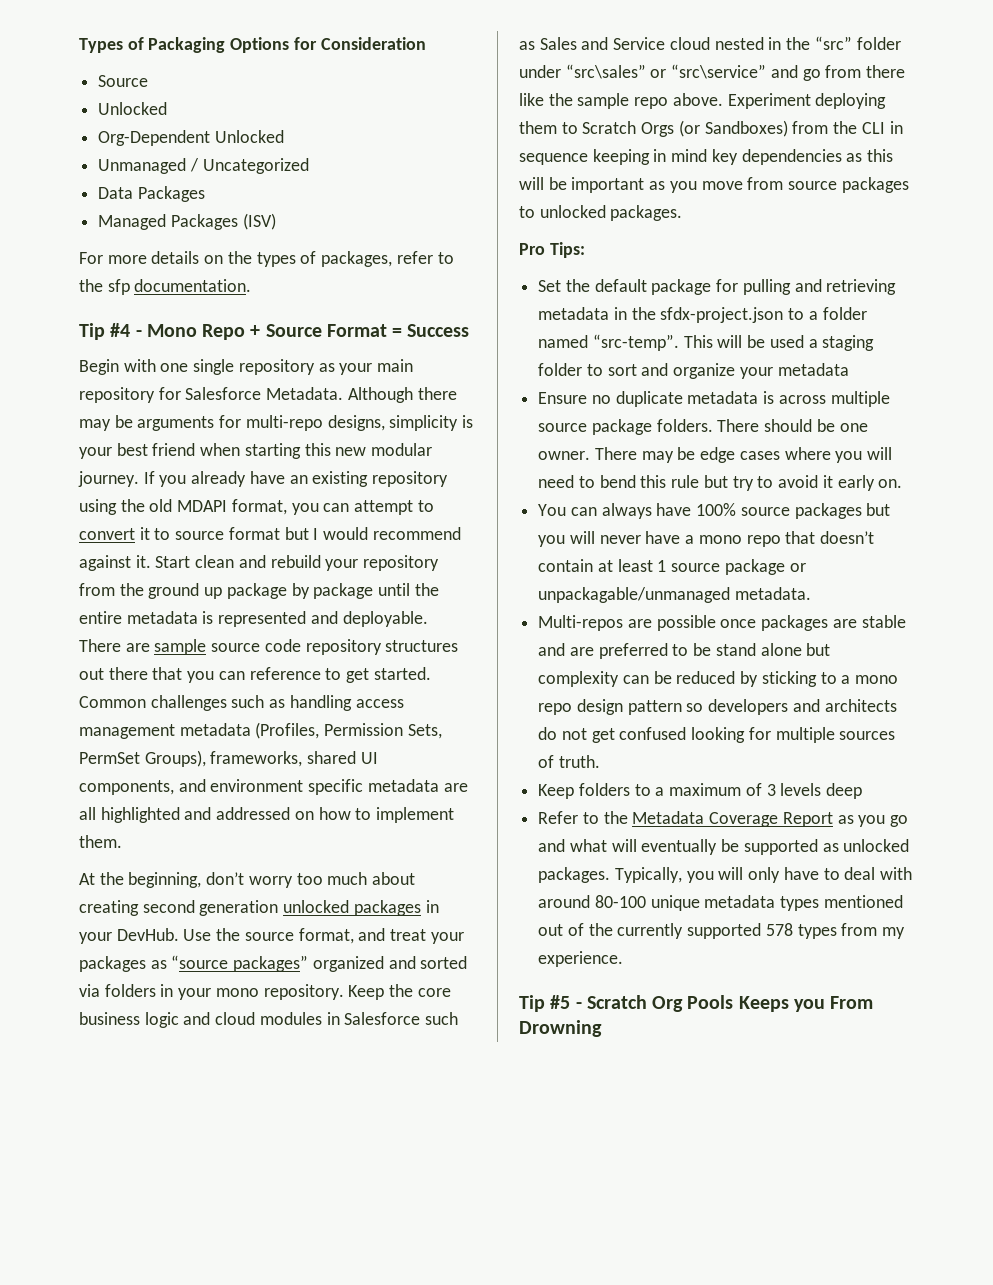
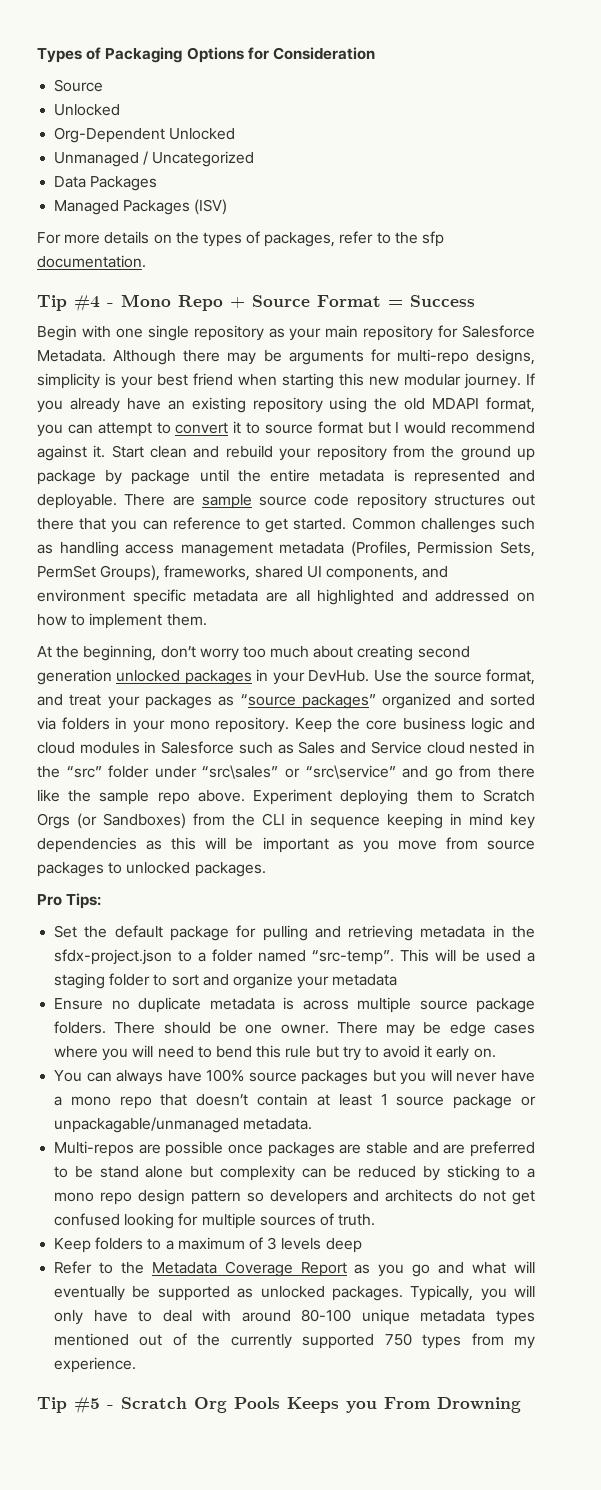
- Typically, you will only have to deal with around 80-100 unique metadata types mentioned out of the currently supported 578 types from my experience.
+ Typically, you will only have to deal with around 80-100 unique metadata types mentioned out of the currently supported 750 types from my experience.

